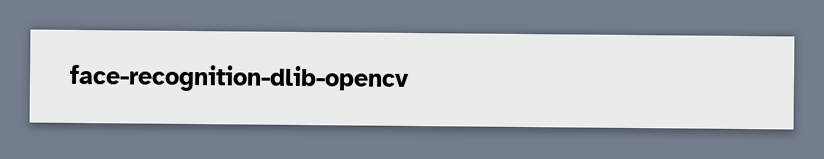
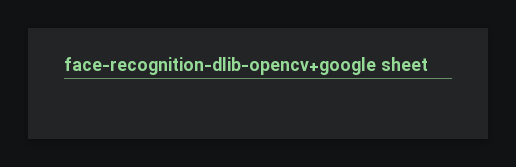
- face-recognition-dlib-opencv
+ face-recognition-dlib-opencv+google sheet

